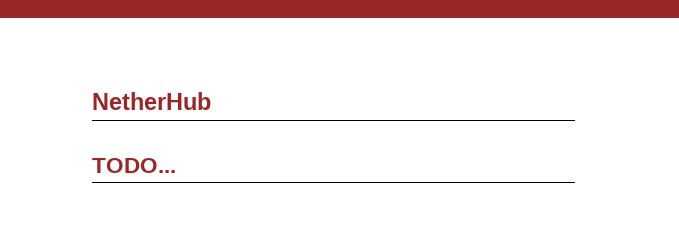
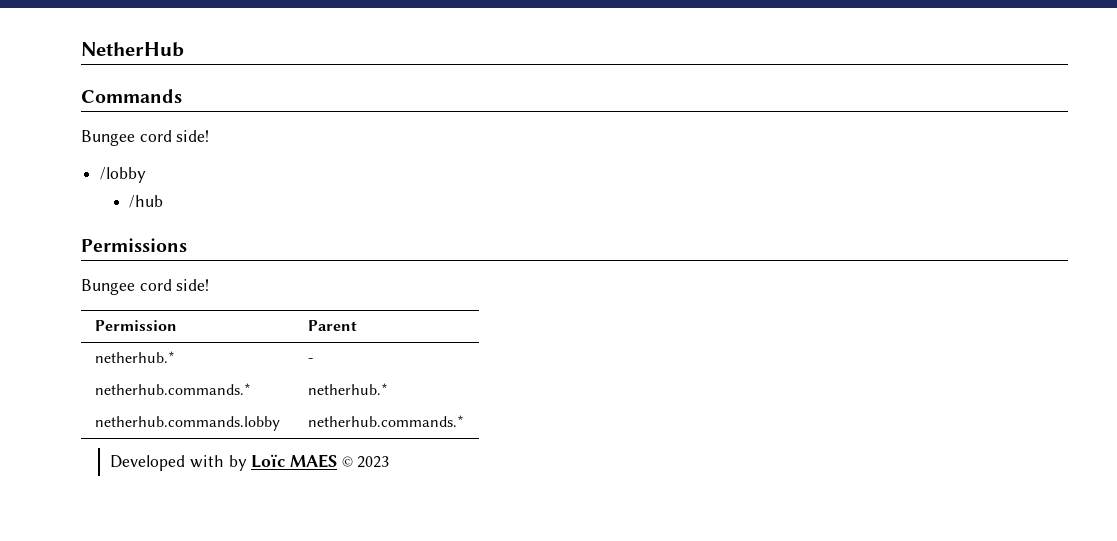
- TODO...
+ Commands
+ Bungee cord side!
+ /lobby
+ /hub
+ Permissions
+ Bungee cord side!
+ Permission | Parent
+ netherhub.* | -
+ netherhub.commands.* | netherhub.*
+ netherhub.commands.lobby | netherhub.commands.*
+ Developed with by Loïc MAES © 2023

